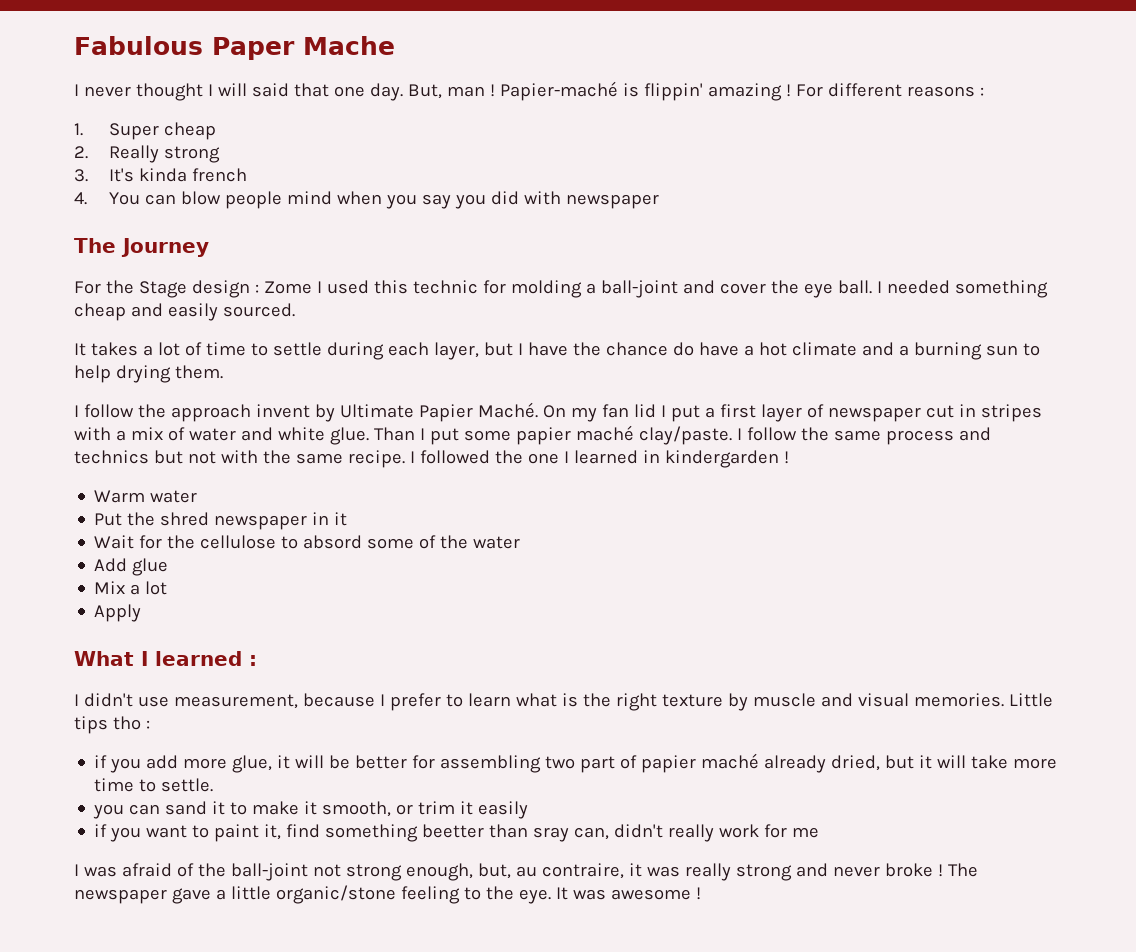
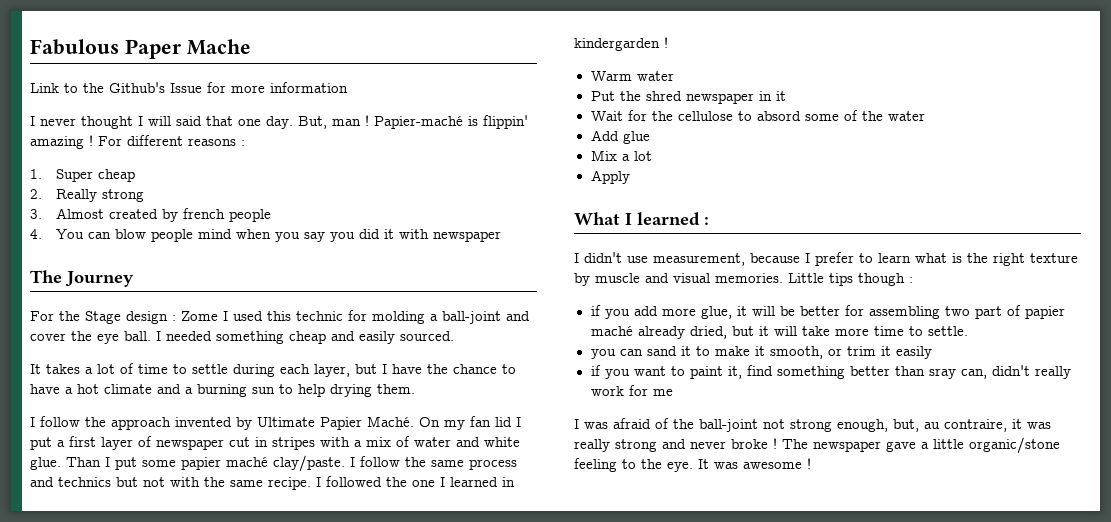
+ Link to the Github's Issue for more information
- 3. It's kinda french
+ 3. Almost created by french people
- 4. You can blow people mind when you say you did with newspaper
+ 4. You can blow people mind when you say you did it with newspaper
- It takes a lot of time to settle during each layer, but I have the chance do have a hot climate and a burning sun to help drying them.
+ It takes a lot of time to settle during each layer, but I have the chance to have a hot climate and a burning sun to help drying them.
- I follow the approach invent by Ultimate Papier Maché.
+ I follow the approach invented by Ultimate Papier Maché.
- Little tips tho :
+ Little tips though :
- if you want to paint it, find something beetter than sray can, didn't really work for me
+ if you want to paint it, find something better than sray can, didn't really work for me

